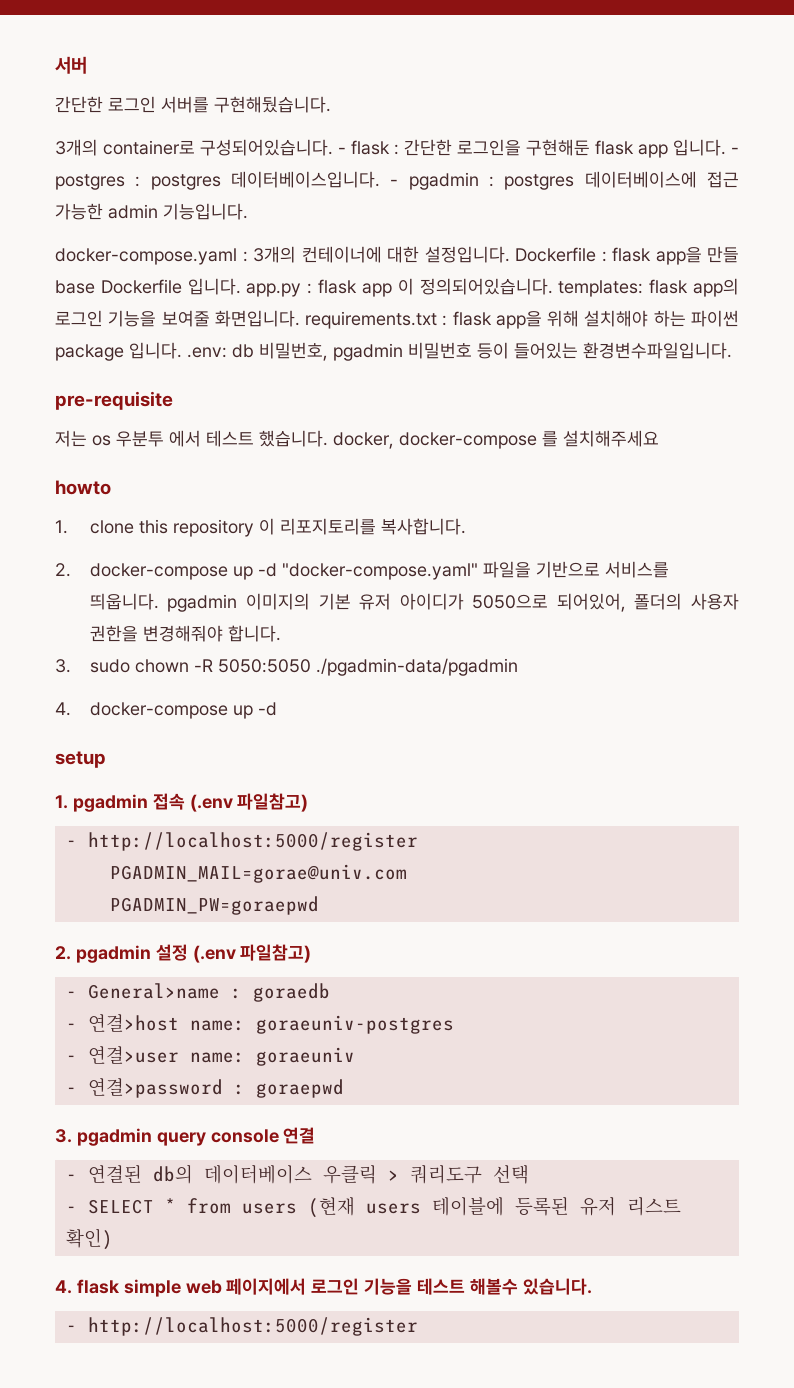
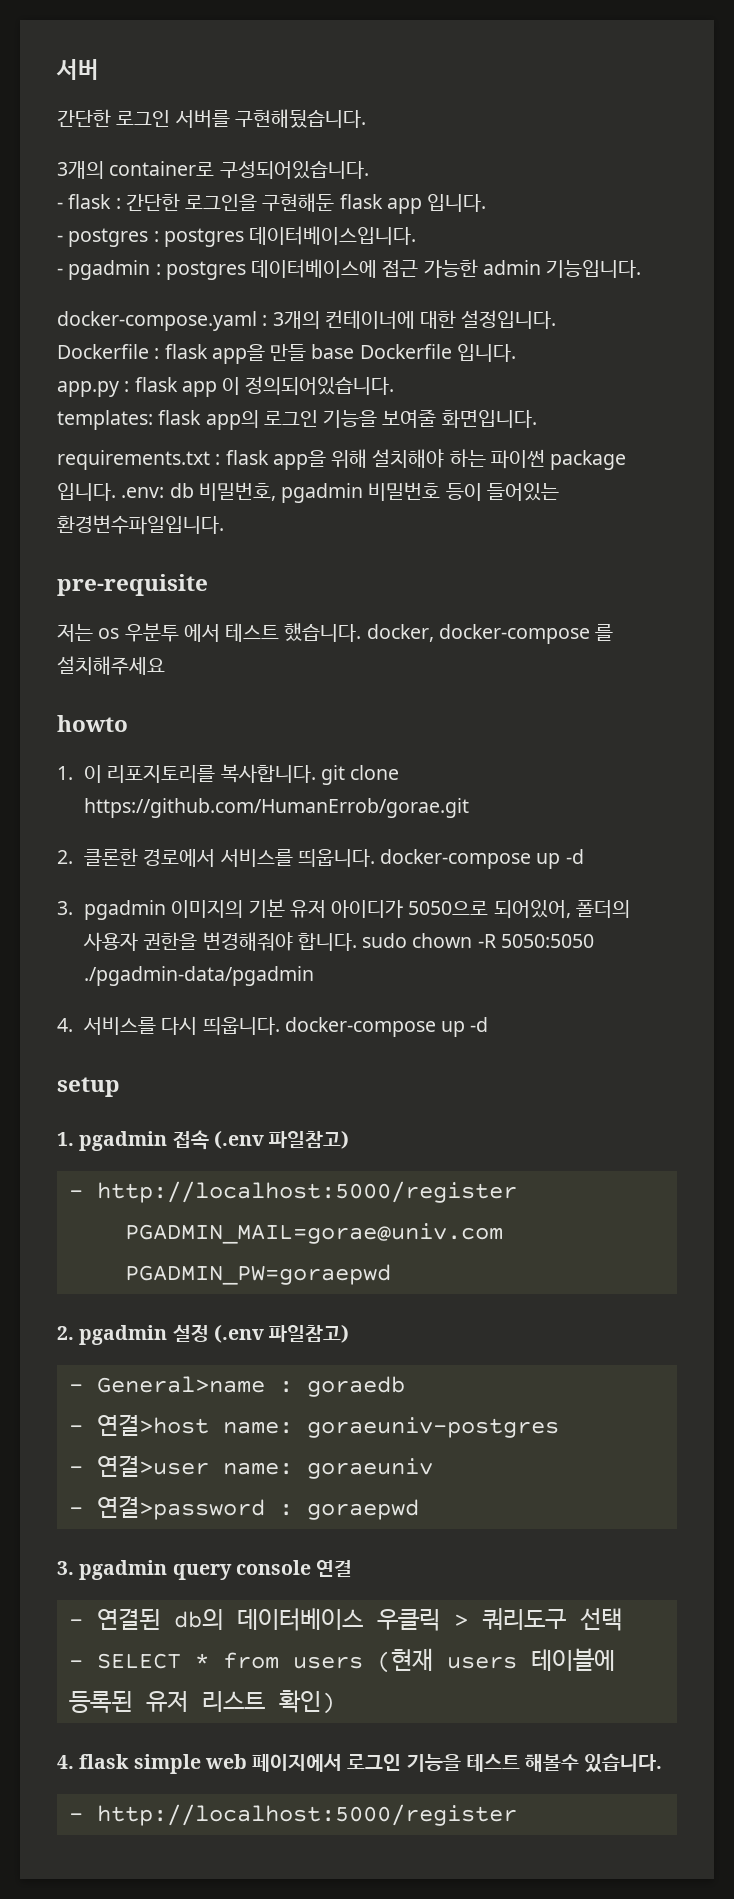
- 3개의 container로 구성되어있습니다. - flask : 간단한 로그인을 구현해둔 flask app 입니다. - postgres : postgres 데이터베이스입니다. - pgadmin : postgres 데이터베이스에 접근 가능한 admin 기능입니다.
+ 3개의 container로 구성되어있습니다.
+ - flask : 간단한 로그인을 구현해둔 flask app 입니다.
+ - postgres : postgres 데이터베이스입니다.
+ - pgadmin : postgres 데이터베이스에 접근 가능한 admin 기능입니다.
- docker-compose.yaml : 3개의 컨테이너에 대한 설정입니다. Dockerfile : flask app을 만들 base Dockerfile 입니다. app.py : flask app 이 정의되어있습니다. templates: flask app의 로그인 기능을 보여줄 화면입니다. requirements.txt : flask app을 위해 설치해야 하는 파이썬 package 입니다. .env: db 비밀번호, pgadmin 비밀번호 등이 들어있는 환경변수파일입니다.
+ docker-compose.yaml : 3개의 컨테이너에 대한 설정입니다.
+ Dockerfile : flask app을 만들 base Dockerfile 입니다.
+ app.py : flask app 이 정의되어있습니다.
+ templates: flask app의 로그인 기능을 보여줄 화면입니다.
+ requirements.txt : flask app을 위해 설치해야 하는 파이썬 package 입니다. .env: db 비밀번호, pgadmin 비밀번호 등이 들어있는 환경변수파일입니다.
- 1. clone this repository 이 리포지토리를 복사합니다.
- 2. docker-compose up -d "docker-compose.yaml" 파일을 기반으로 서비스를 띄웁니다. pgadmin 이미지의 기본 유저 아이디가 5050으로 되어있어, 폴더의 사용자 권한을 변경해줘야 합니다.
- 3. sudo chown -R 5050:5050 ./pgadmin-data/pgadmin
+ 1. 이 리포지토리를 복사합니다. git clone https://github.com/HumanErrob/gorae.git
+ 2. 클론한 경로에서 서비스를 띄웁니다. docker-compose up -d
+ 3. pgadmin 이미지의 기본 유저 아이디가 5050으로 되어있어, 폴더의 사용자 권한을 변경해줘야 합니다. sudo chown -R 5050:5050 ./pgadmin-data/pgadmin
- 4. docker-compose up -d
+ 4. 서비스를 다시 띄웁니다. docker-compose up -d

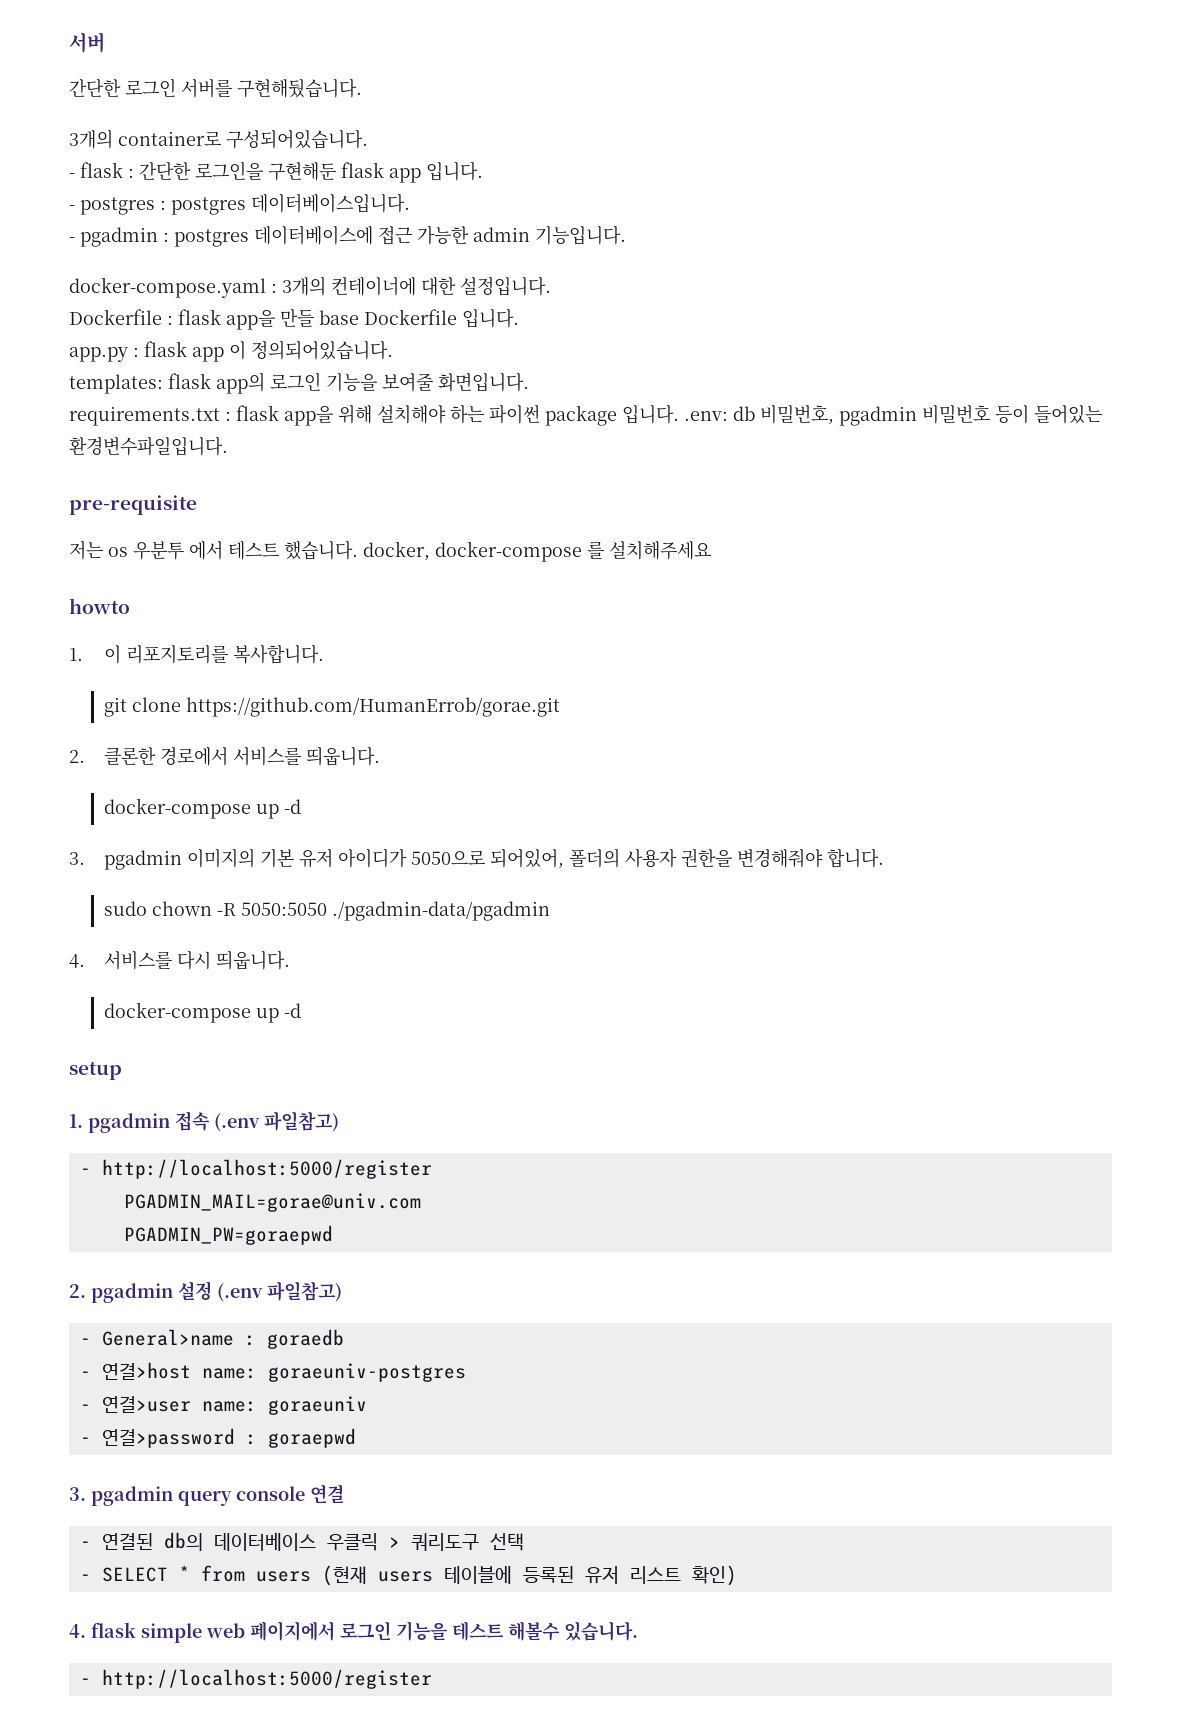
- 1. 이 리포지토리를 복사합니다. git clone https://github.com/HumanErrob/gorae.git
+ 1. 이 리포지토리를 복사합니다.
+ git clone https://github.com/HumanErrob/gorae.git
- 2. 클론한 경로에서 서비스를 띄웁니다. docker-compose up -d
+ 2. 클론한 경로에서 서비스를 띄웁니다.
+ docker-compose up -d
- 3. pgadmin 이미지의 기본 유저 아이디가 5050으로 되어있어, 폴더의 사용자 권한을 변경해줘야 합니다. sudo chown -R 5050:5050 ./pgadmin-data/pgadmin
+ 3. pgadmin 이미지의 기본 유저 아이디가 5050으로 되어있어, 폴더의 사용자 권한을 변경해줘야 합니다.
+ sudo chown -R 5050:5050 ./pgadmin-data/pgadmin
- 4. 서비스를 다시 띄웁니다. docker-compose up -d
+ 4. 서비스를 다시 띄웁니다.
+ docker-compose up -d

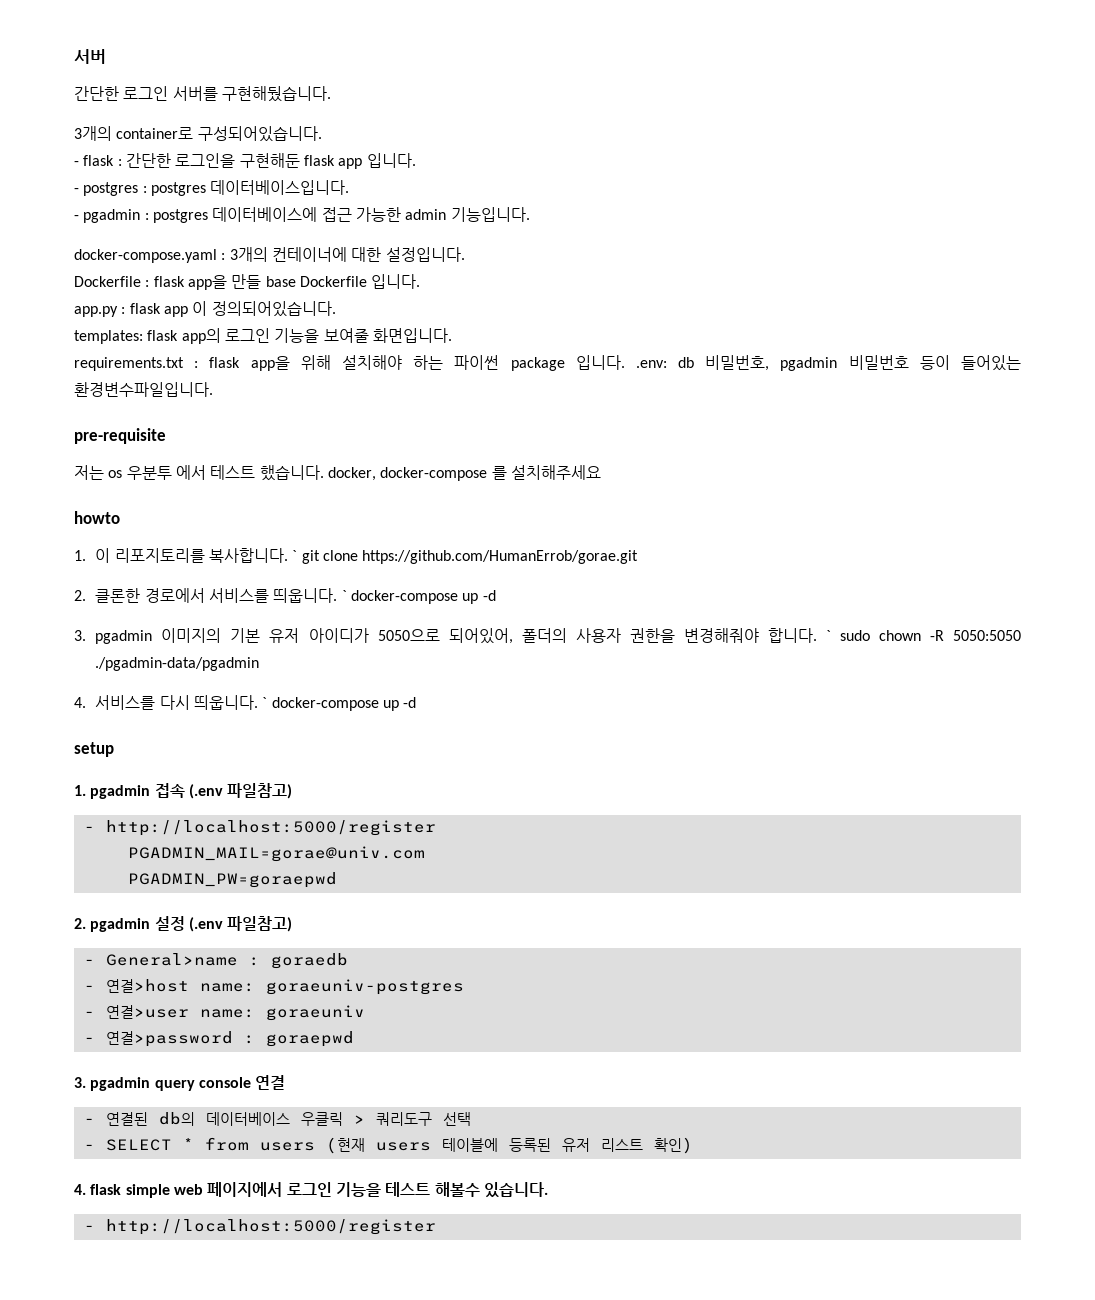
- 1. 이 리포지토리를 복사합니다.
- git clone https://github.com/HumanErrob/gorae.git
+ 1. 이 리포지토리를 복사합니다. ` git clone https://github.com/HumanErrob/gorae.git
- 2. 클론한 경로에서 서비스를 띄웁니다.
- docker-compose up -d
+ 2. 클론한 경로에서 서비스를 띄웁니다. ` docker-compose up -d
- 3. pgadmin 이미지의 기본 유저 아이디가 5050으로 되어있어, 폴더의 사용자 권한을 변경해줘야 합니다.
- sudo chown -R 5050:5050 ./pgadmin-data/pgadmin
+ 3. pgadmin 이미지의 기본 유저 아이디가 5050으로 되어있어, 폴더의 사용자 권한을 변경해줘야 합니다. ` sudo chown -R 5050:5050 ./pgadmin-data/pgadmin
- 4. 서비스를 다시 띄웁니다.
- docker-compose up -d
+ 4. 서비스를 다시 띄웁니다. ` docker-compose up -d

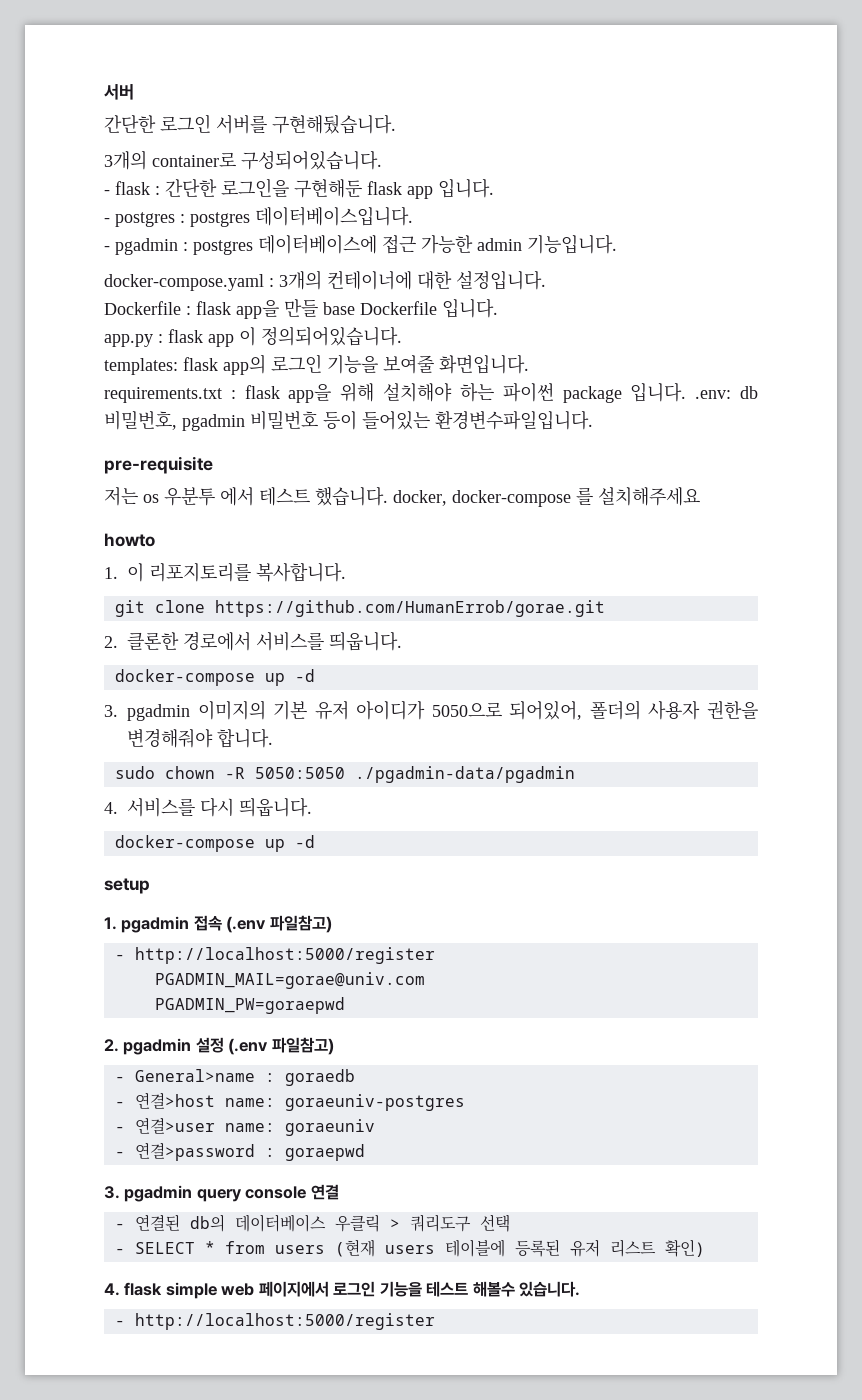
- 1. 이 리포지토리를 복사합니다. ` git clone https://github.com/HumanErrob/gorae.git
+ 1. 이 리포지토리를 복사합니다.
+ git clone https://github.com/HumanErrob/gorae.git
- 2. 클론한 경로에서 서비스를 띄웁니다. ` docker-compose up -d
+ 2. 클론한 경로에서 서비스를 띄웁니다.
+ docker-compose up -d
- 3. pgadmin 이미지의 기본 유저 아이디가 5050으로 되어있어, 폴더의 사용자 권한을 변경해줘야 합니다. ` sudo chown -R 5050:5050 ./pgadmin-data/pgadmin
+ 3. pgadmin 이미지의 기본 유저 아이디가 5050으로 되어있어, 폴더의 사용자 권한을 변경해줘야 합니다.
+ sudo chown -R 5050:5050 ./pgadmin-data/pgadmin
- 4. 서비스를 다시 띄웁니다. ` docker-compose up -d
+ 4. 서비스를 다시 띄웁니다.
+ docker-compose up -d

